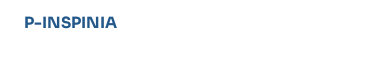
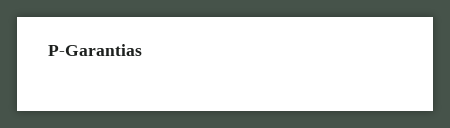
- P-INSPINIA
+ P-Garantias

